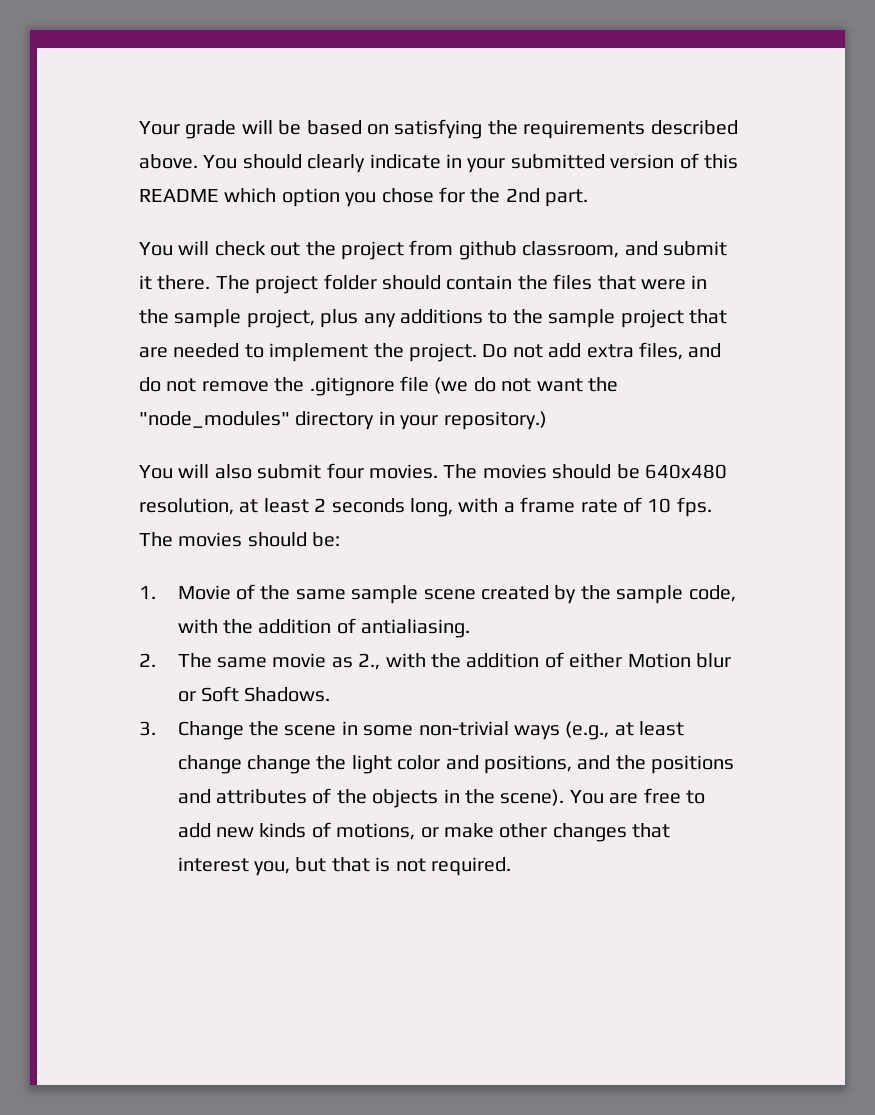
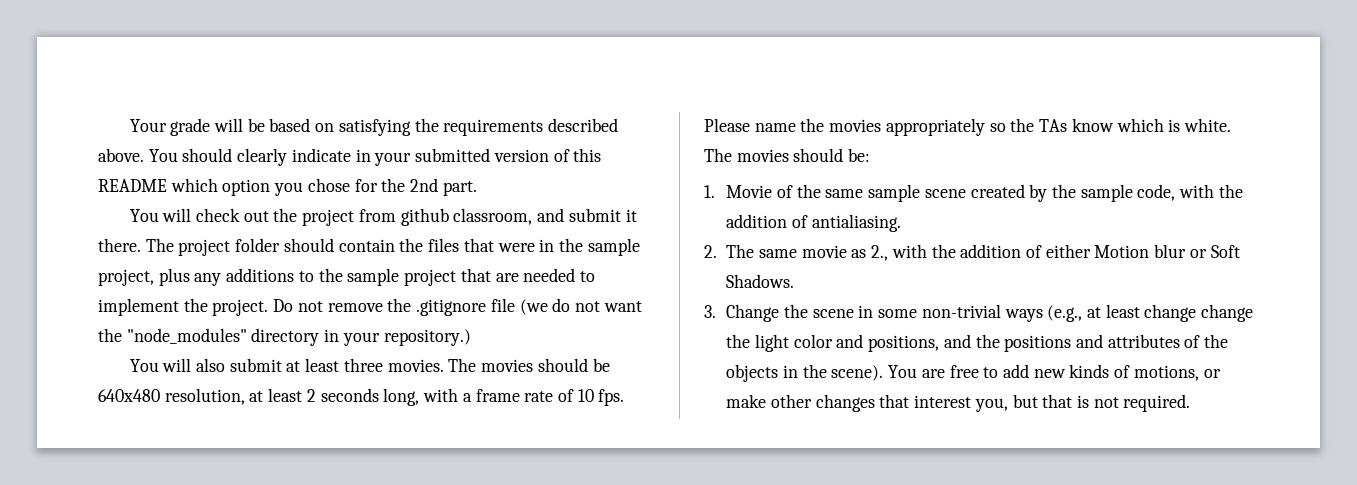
- Do not add extra files, and do not remove the .gitignore file (we do not want the "node_modules" directory in your repository.)
+ Do not remove the .gitignore file (we do not want the "node_modules" directory in your repository.)
- You will also submit four movies.
+ You will also submit at least three movies.
+ Please name the movies appropriately so the TAs know which is white.

